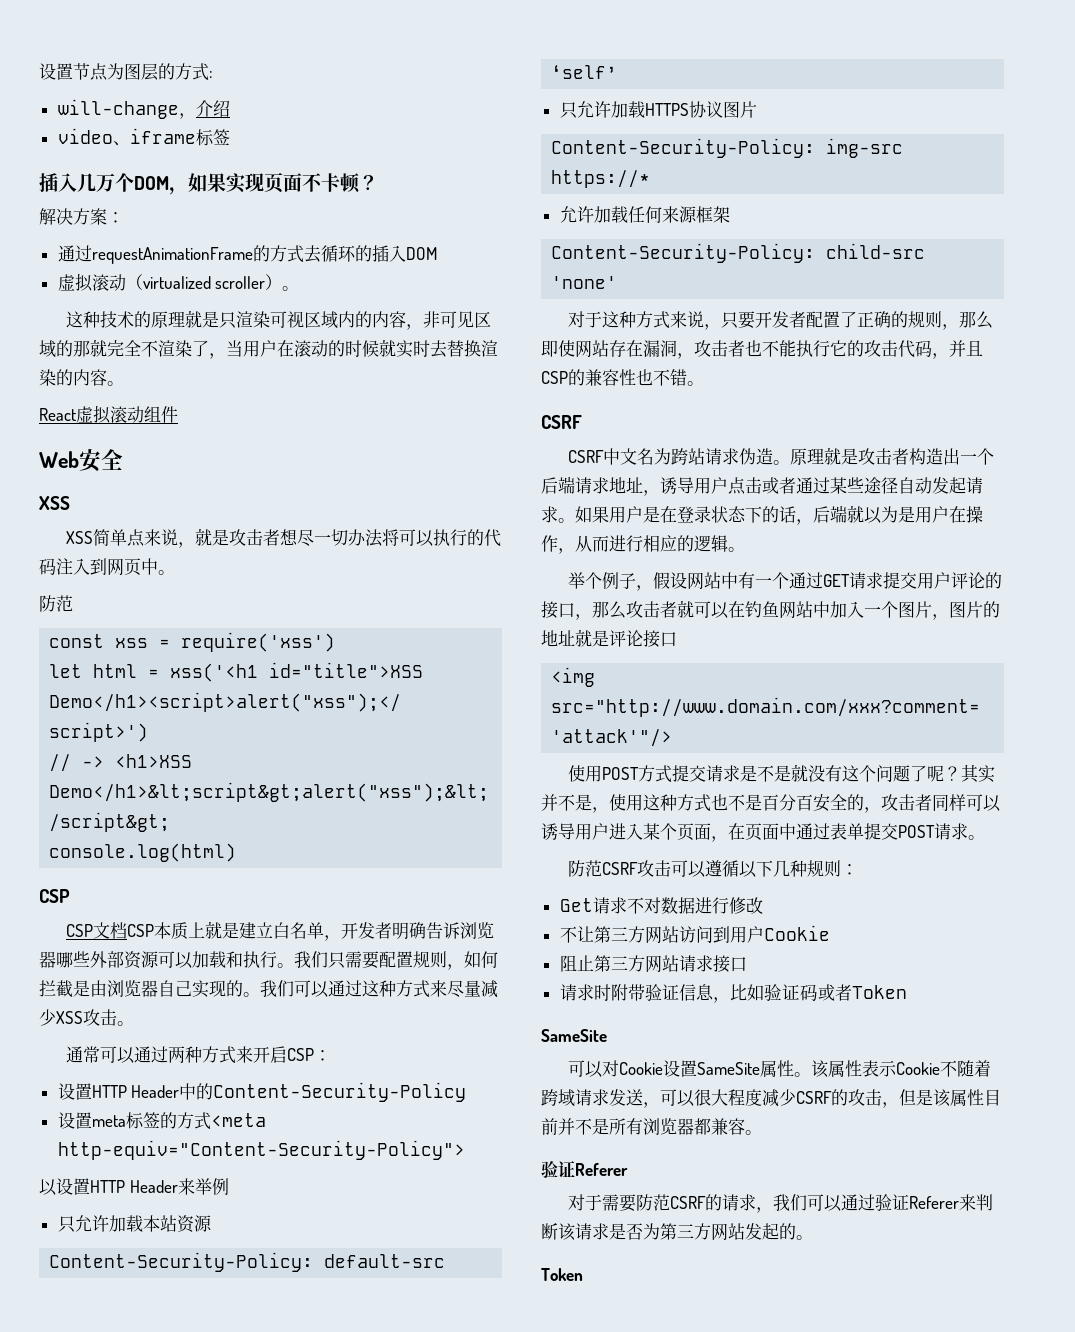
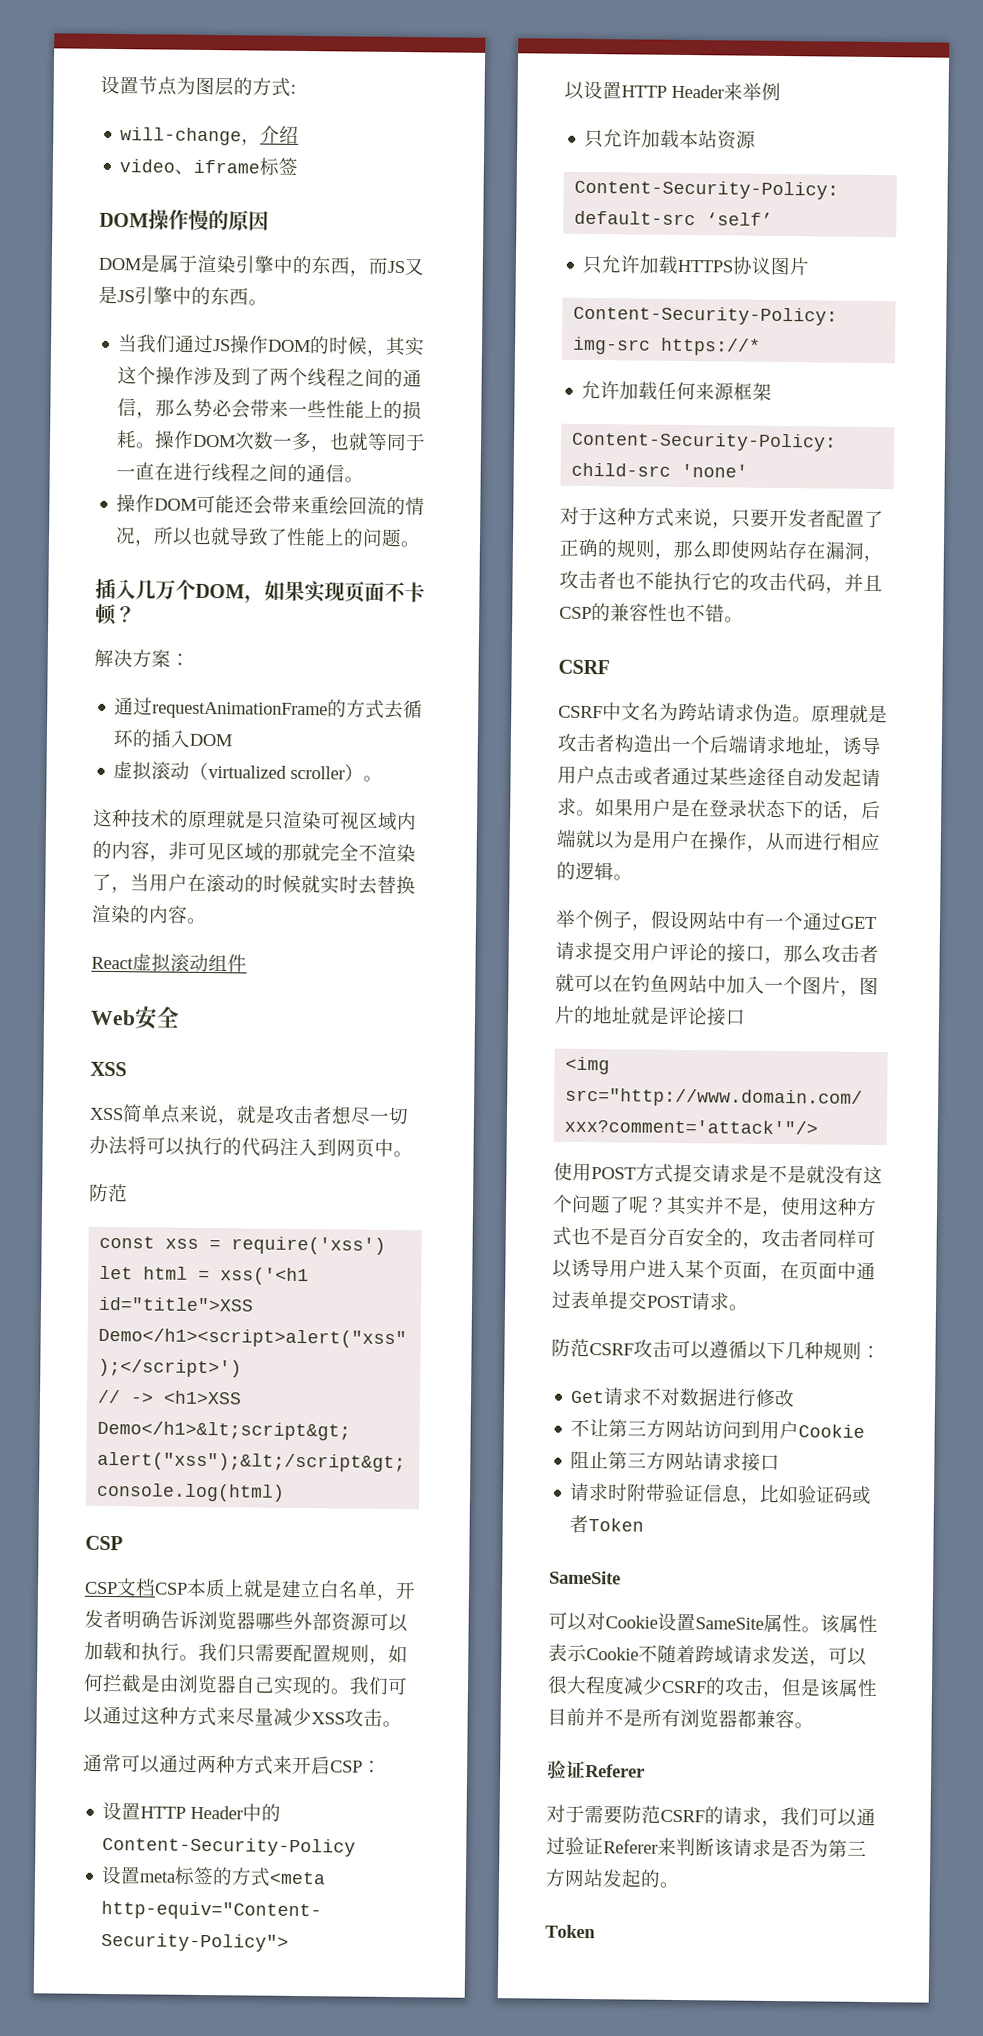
+ DOM操作慢的原因
+ DOM是属于渲染引擎中的东西，而JS又是JS引擎中的东西。
+ 当我们通过JS操作DOM的时候，其实这个操作涉及到了两个线程之间的通信，那么势必会带来一些性能上的损耗。操作DOM次数一多，也就等同于一直在进行线程之间的通信。
+ 操作DOM可能还会带来重绘回流的情况，所以也就导致了性能上的问题。

